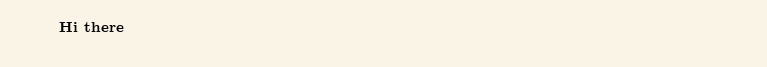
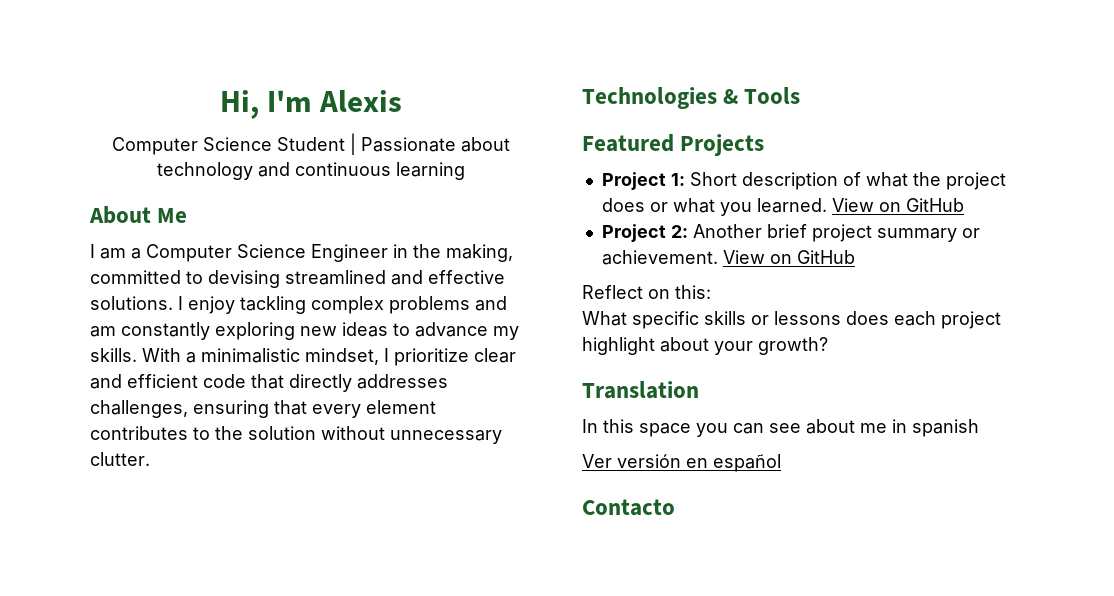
- Hi there
+ Hi, I'm Alexis
+ Computer Science Student | Passionate about technology and continuous learning
+ About Me
+ I am a Computer Science Engineer in the making, committed to devising streamlined and effective solutions. I enjoy tackling complex problems and am constantly exploring new ideas to advance my skills. With a minimalistic mindset, I prioritize clear and efficient code that directly addresses challenges, ensuring that every element contributes to the solution without unnecessary clutter.
+ Technologies & Tools
+ Featured Projects
+ Project 1: Short description of what the project does or what you learned. View on GitHub
+ Project 2: Another brief project summary or achievement. View on GitHub
+ Reflect on this:
+ What specific skills or lessons does each project highlight about your growth?
+ Translation
+ In this space you can see about me in spanish
+ Ver versión en español
+ Contacto

